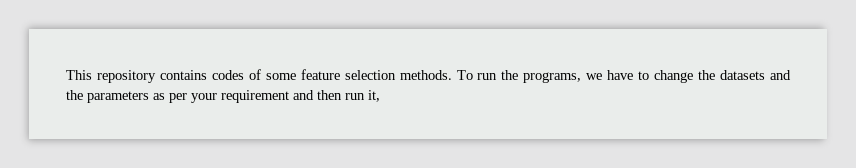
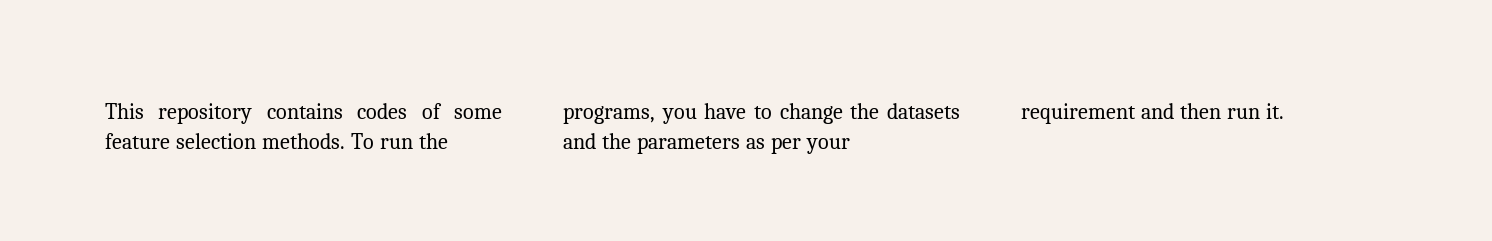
- To run the programs, we have to change the datasets and the parameters as per your requirement and then run it,
+ To run the programs, you have to change the datasets and the parameters as per your requirement and then run it.

